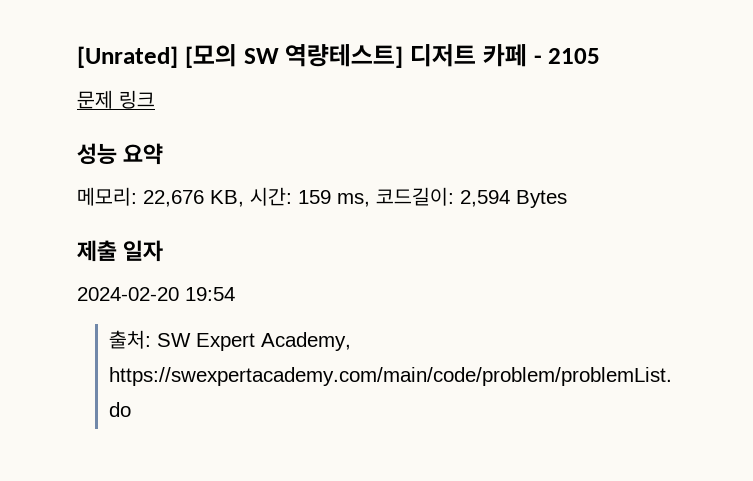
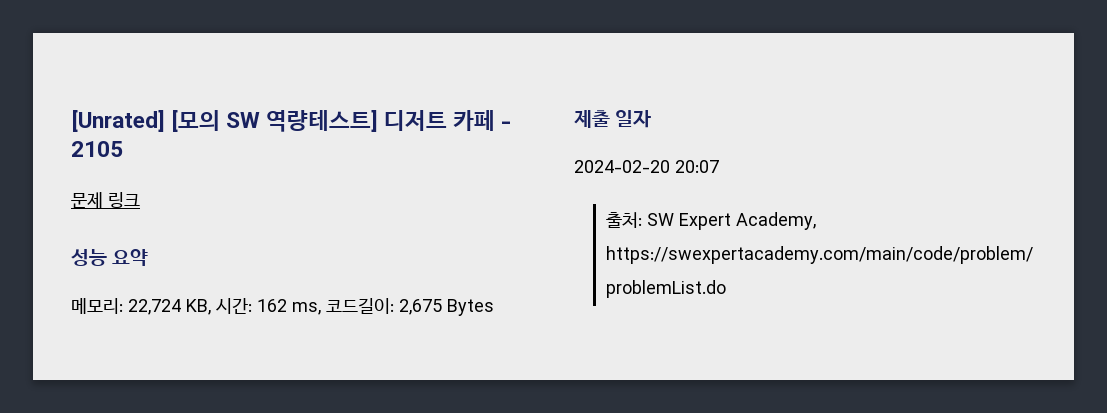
- 메모리: 22,676 KB, 시간: 159 ms, 코드길이: 2,594 Bytes
+ 메모리: 22,724 KB, 시간: 162 ms, 코드길이: 2,675 Bytes
- 2024-02-20 19:54
+ 2024-02-20 20:07

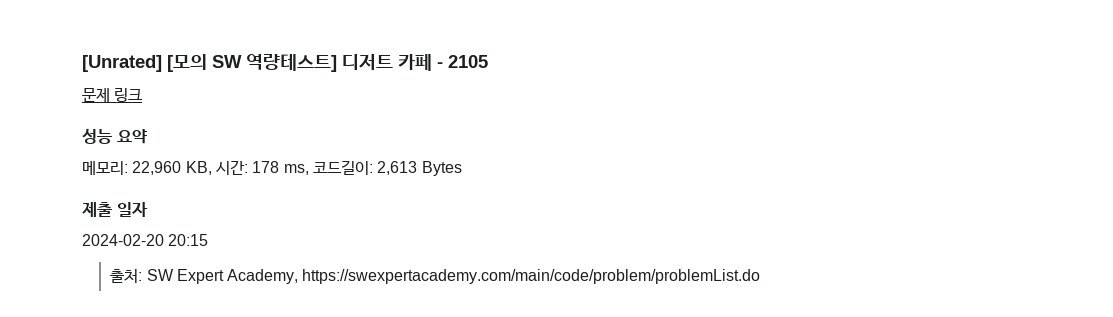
- 메모리: 22,724 KB, 시간: 162 ms, 코드길이: 2,675 Bytes
+ 메모리: 22,960 KB, 시간: 178 ms, 코드길이: 2,613 Bytes
- 2024-02-20 20:07
+ 2024-02-20 20:15

